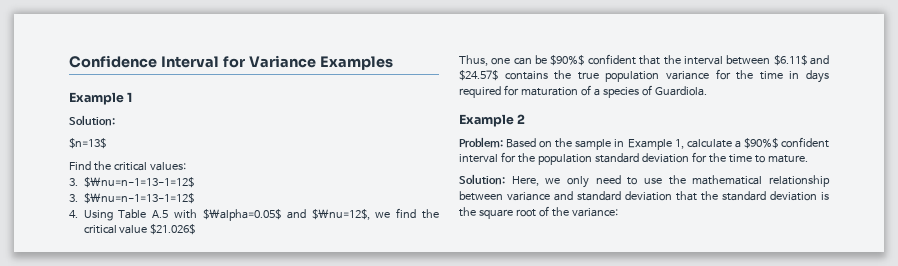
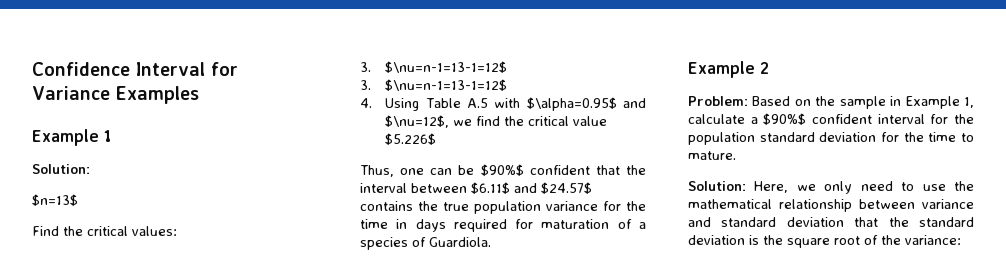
- 4. Using Table A.5 with $\alpha=0.05$ and $\nu=12$, we find the critical value $21.026$
+ 4. Using Table A.5 with $\alpha=0.95$ and $\nu=12$, we find the critical value $5.226$

